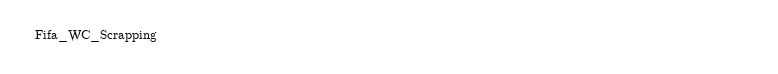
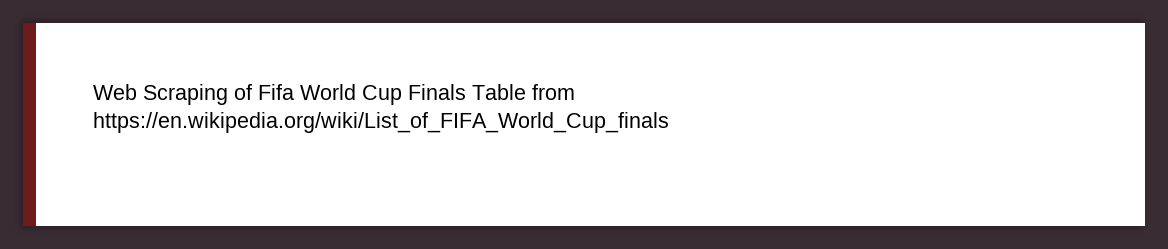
- Fifa_WC_Scrapping
+ Web Scraping of Fifa World Cup Finals Table from https://en.wikipedia.org/wiki/List_of_FIFA_World_Cup_finals

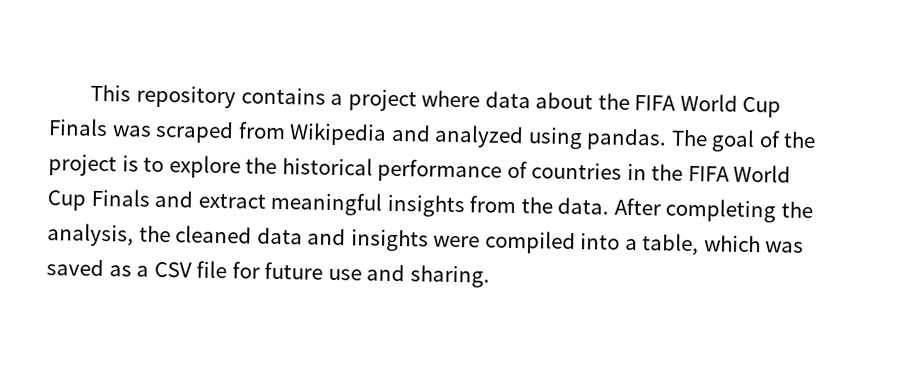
- Web Scraping of Fifa World Cup Finals Table from https://en.wikipedia.org/wiki/List_of_FIFA_World_Cup_finals
+ This repository contains a project where data about the FIFA World Cup Finals was scraped from Wikipedia and analyzed using pandas. The goal of the project is to explore the historical performance of countries in the FIFA World Cup Finals and extract meaningful insights from the data. After completing the analysis, the cleaned data and insights were compiled into a table, which was saved as a CSV file for future use and sharing.

